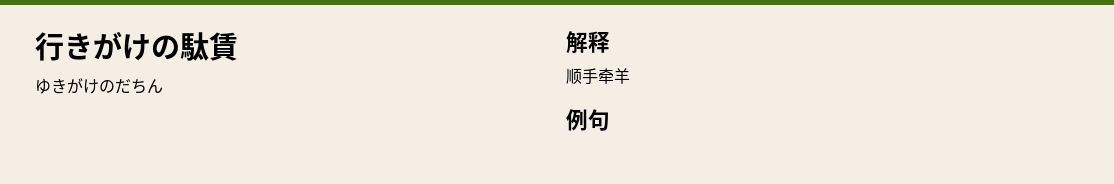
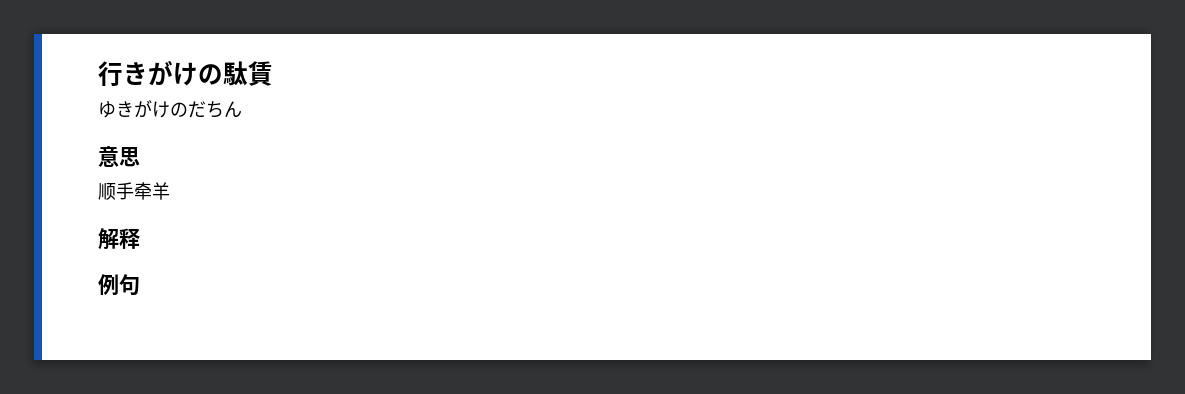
- 解释
+ 意思
+ 解释

